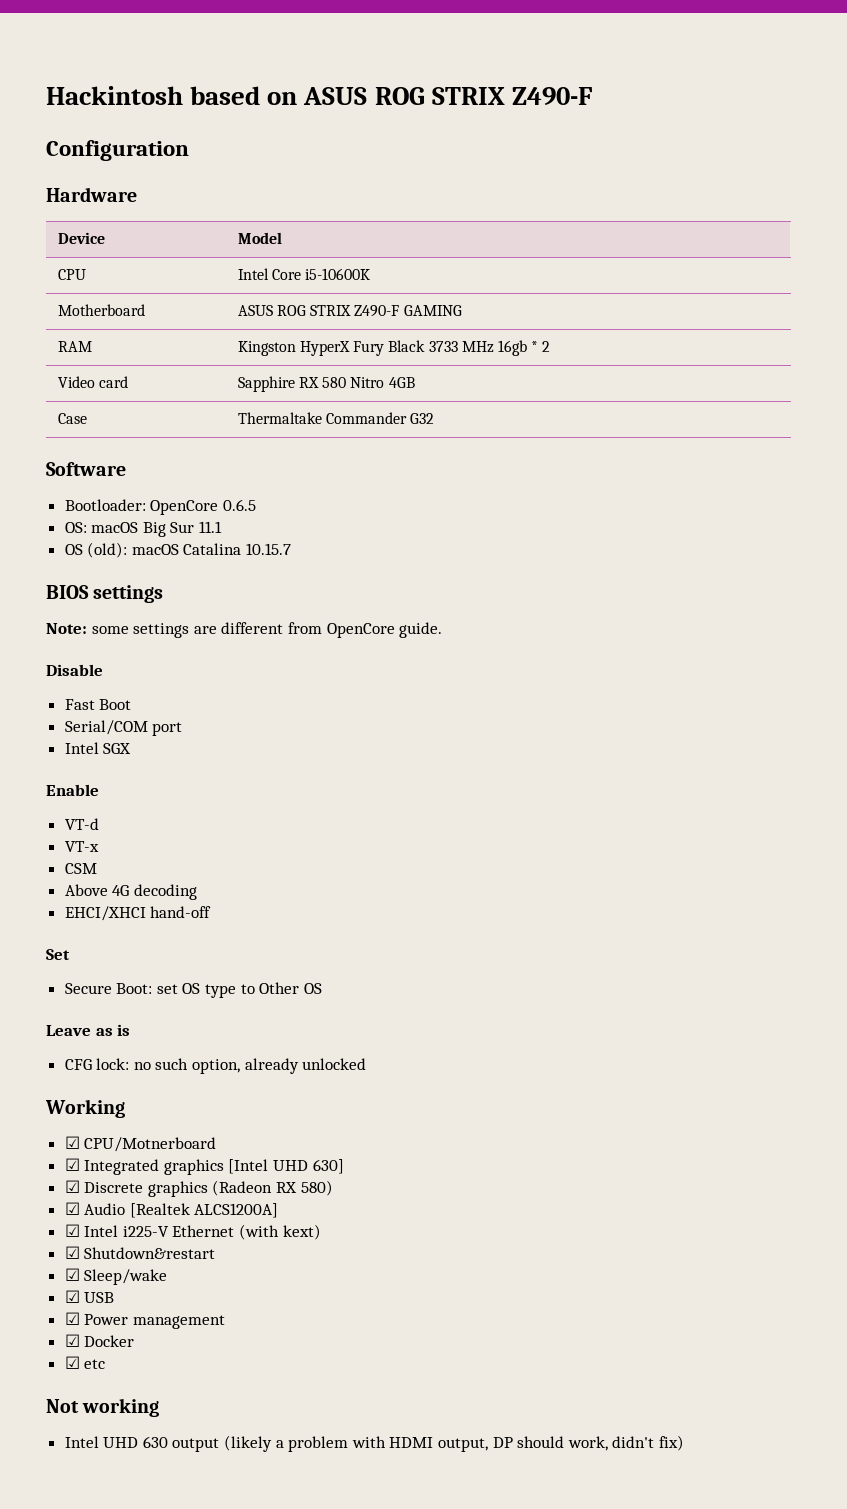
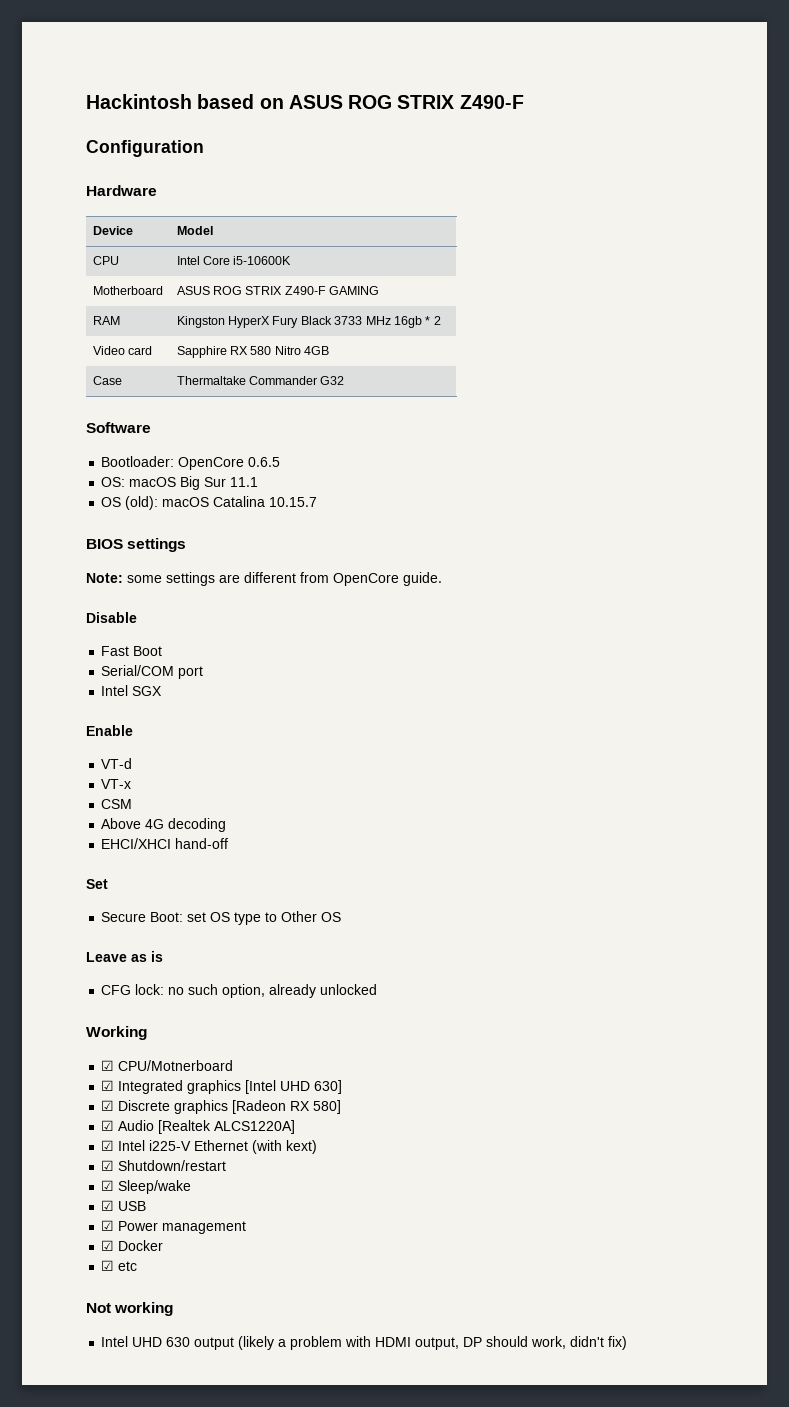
- ☑ Discrete graphics (Radeon RX 580)
+ ☑ Discrete graphics [Radeon RX 580]
- ☑ Audio [Realtek ALCS1200A]
+ ☑ Audio [Realtek ALCS1220A]
- ☑ Shutdown&restart
+ ☑ Shutdown/restart

